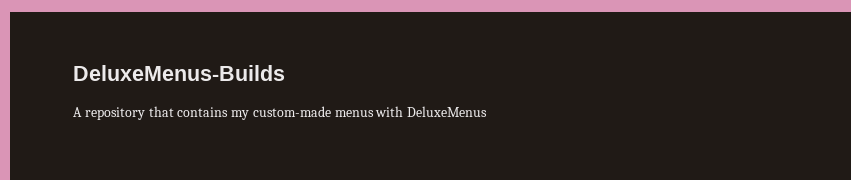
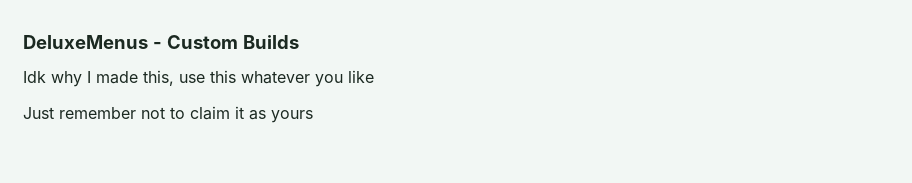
- DeluxeMenus-Builds
- A repository that contains my custom-made menus with DeluxeMenus
+ DeluxeMenus - Custom Builds
+ Idk why I made this, use this whatever you like
+ Just remember not to claim it as yours

